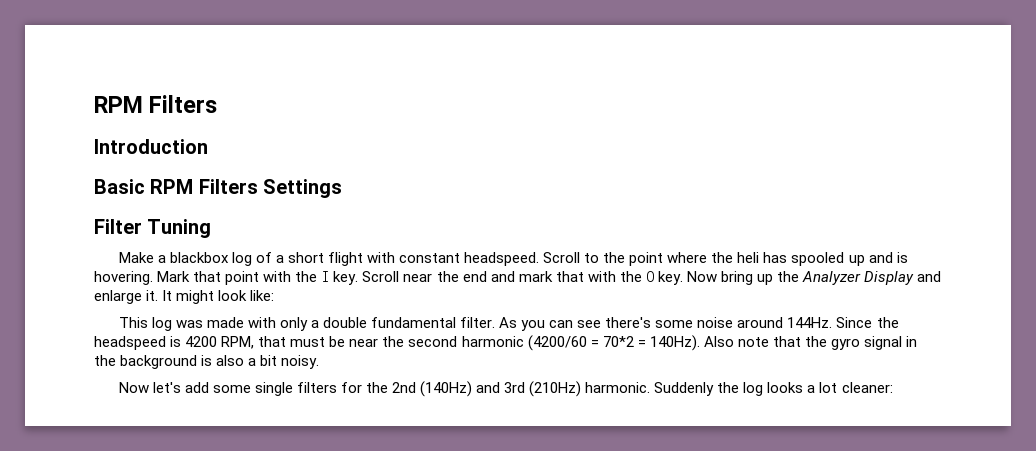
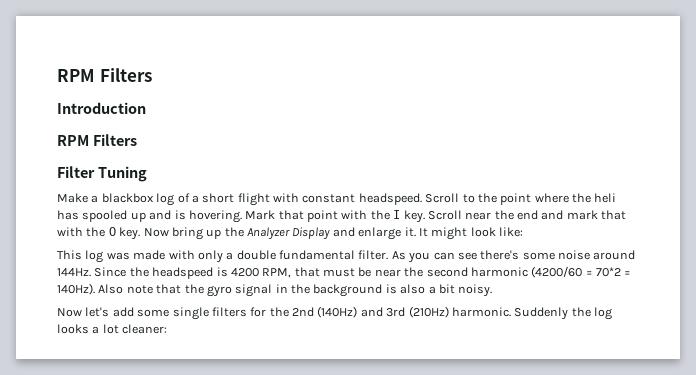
  Introduction
- Basic RPM Filters Settings
+ RPM Filters

